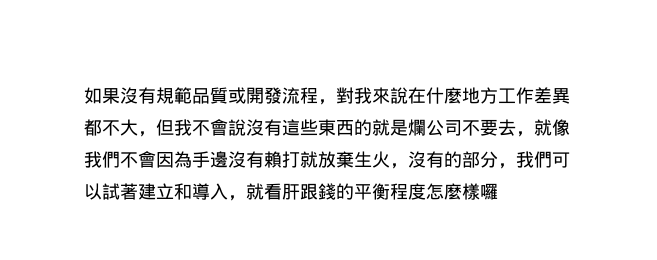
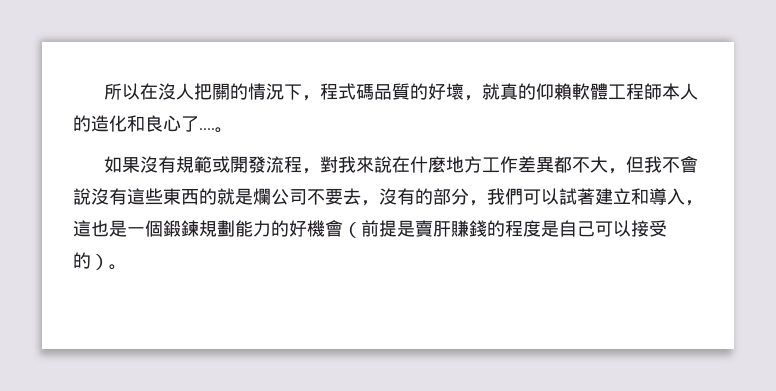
+ 所以在沒人把關的情況下，程式碼品質的好壞，就真的仰賴軟體工程師本人的造化和良心了....。
- 如果沒有規範品質或開發流程，對我來說在什麼地方工作差異都不大，但我不會說沒有這些東西的就是爛公司不要去，就像我們不會因為手邊沒有賴打就放棄生火，沒有的部分，我們可以試著建立和導入，就看肝跟錢的平衡程度怎麼樣囉
+ 如果沒有規範或開發流程，對我來說在什麼地方工作差異都不大，但我不會說沒有這些東西的就是爛公司不要去，沒有的部分，我們可以試著建立和導入，這也是一個鍛鍊規劃能力的好機會（前提是賣肝賺錢的程度是自己可以接受的）。

